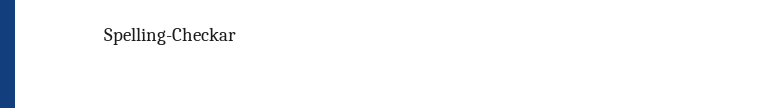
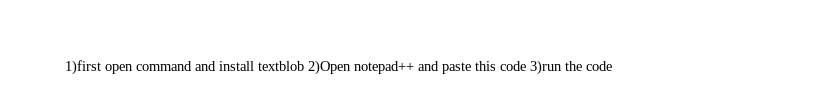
- Spelling-Checkar
+ 1)first open command and install textblob 2)Open notepad++ and paste this code 3)run the code

